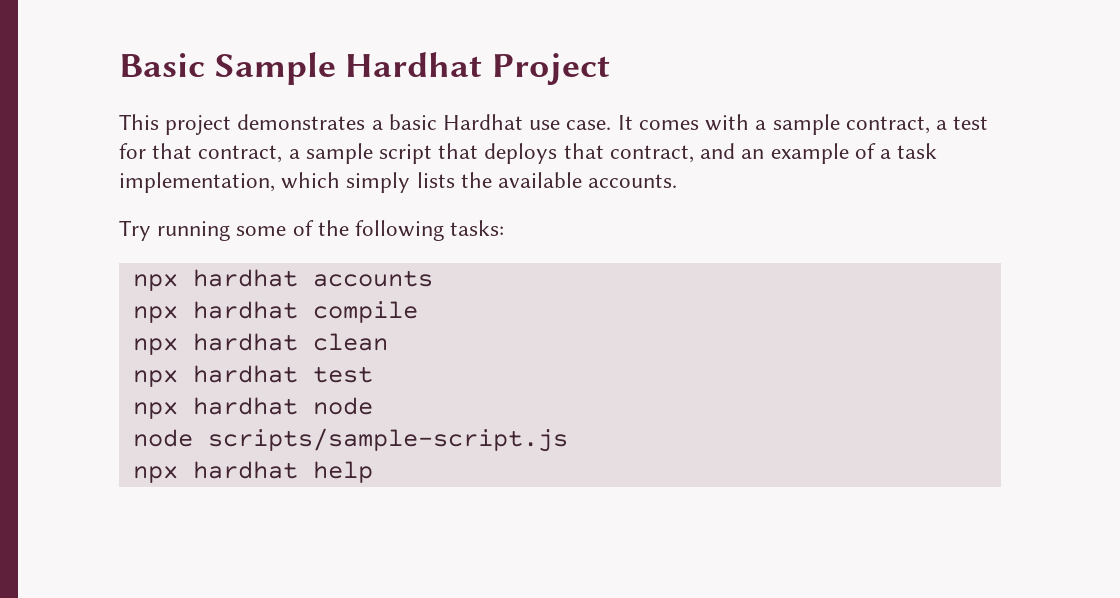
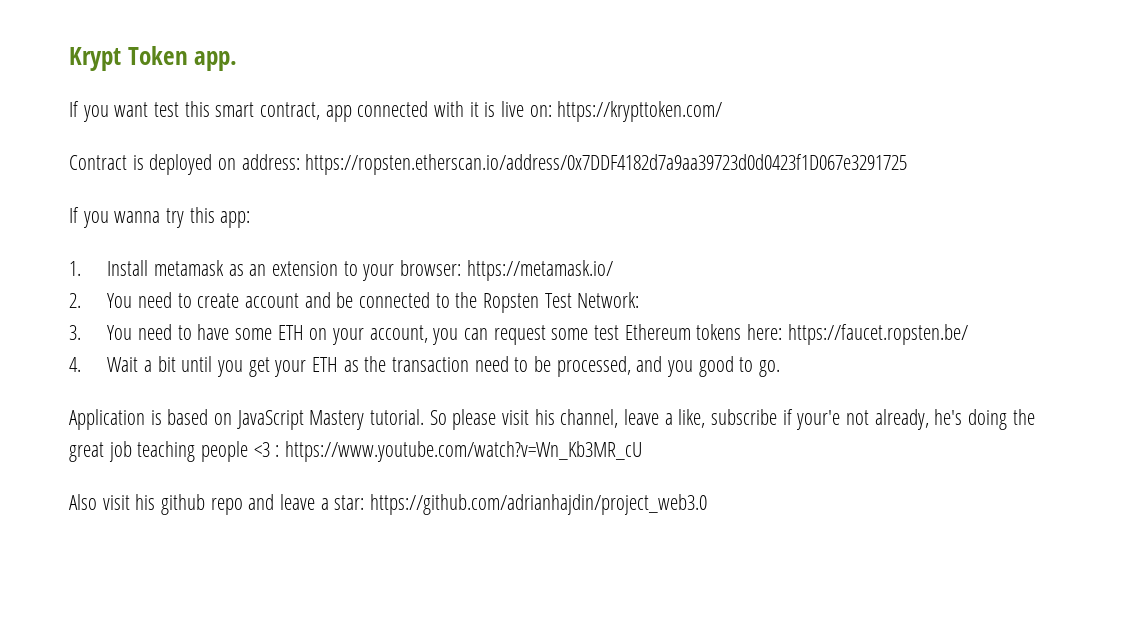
- Basic Sample Hardhat Project
- This project demonstrates a basic Hardhat use case. It comes with a sample contract, a test for that contract, a sample script that deploys that contract, and an example of a task implementation, which simply lists the available accounts.
- Try running some of the following tasks:
- npx hardhat accounts
- npx hardhat compile
- npx hardhat clean
- npx hardhat test
- npx hardhat node
- node scripts/sample-script.js
- npx hardhat help
+ Krypt Token app.
+ If you want test this smart contract, app connected with it is live on: https://krypttoken.com/
+ Contract is deployed on address: https://ropsten.etherscan.io/address/0x7DDF4182d7a9aa39723d0d0423f1D067e3291725
+ If you wanna try this app:
+ 1. Install metamask as an extension to your browser: https://metamask.io/
+ 2. You need to create account and be connected to the Ropsten Test Network:
+ 3. You need to have some ETH on your account, you can request some test Ethereum tokens here: https://faucet.ropsten.be/
+ 4. Wait a bit until you get your ETH as the transaction need to be processed, and you good to go.
+ Application is based on JavaScript Mastery tutorial. So please visit his channel, leave a like, subscribe if your'e not already, he's doing the great job teaching people <3 : https://www.youtube.com/watch?v=Wn_Kb3MR_cU
+ Also visit his github repo and leave a star: https://github.com/adrianhajdin/project_web3.0

